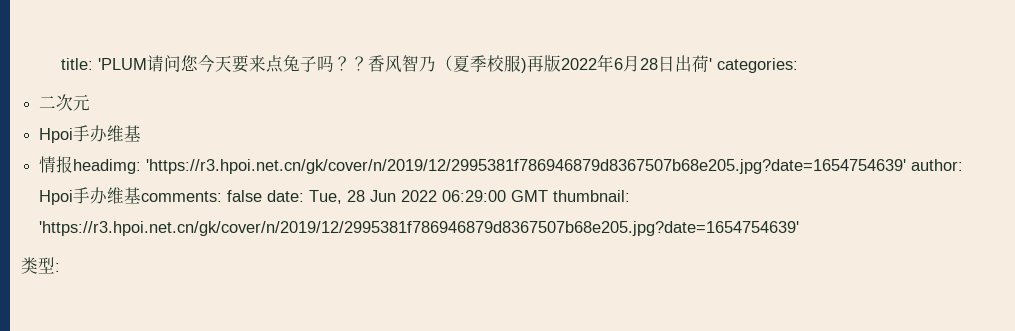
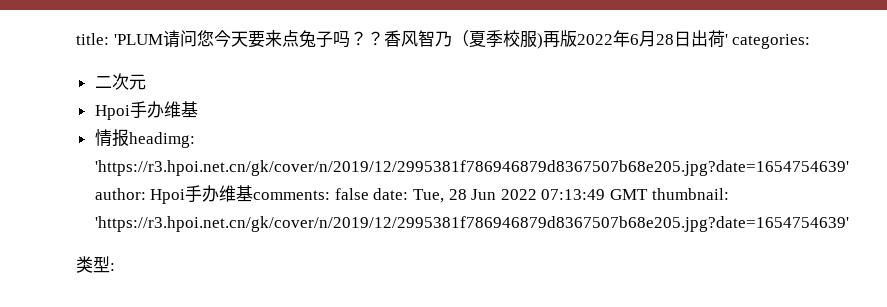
- 情报headimg: 'https://r3.hpoi.net.cn/gk/cover/n/2019/12/2995381f786946879d8367507b68e205.jpg?date=1654754639' author: Hpoi手办维基comments: false date: Tue, 28 Jun 2022 06:29:00 GMT thumbnail: 'https://r3.hpoi.net.cn/gk/cover/n/2019/12/2995381f786946879d8367507b68e205.jpg?date=1654754639'
+ 情报headimg: 'https://r3.hpoi.net.cn/gk/cover/n/2019/12/2995381f786946879d8367507b68e205.jpg?date=1654754639' author: Hpoi手办维基comments: false date: Tue, 28 Jun 2022 07:13:49 GMT thumbnail: 'https://r3.hpoi.net.cn/gk/cover/n/2019/12/2995381f786946879d8367507b68e205.jpg?date=1654754639'

